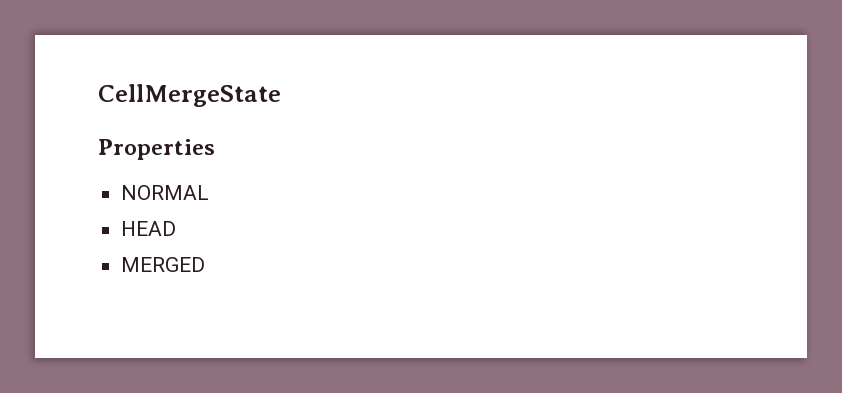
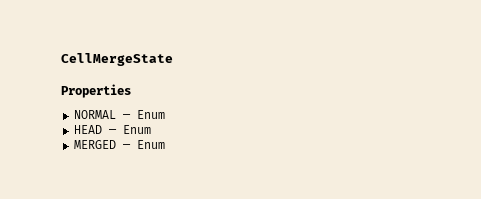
- NORMAL
+ NORMAL — Enum
- HEAD
+ HEAD — Enum
- MERGED
+ MERGED — Enum

